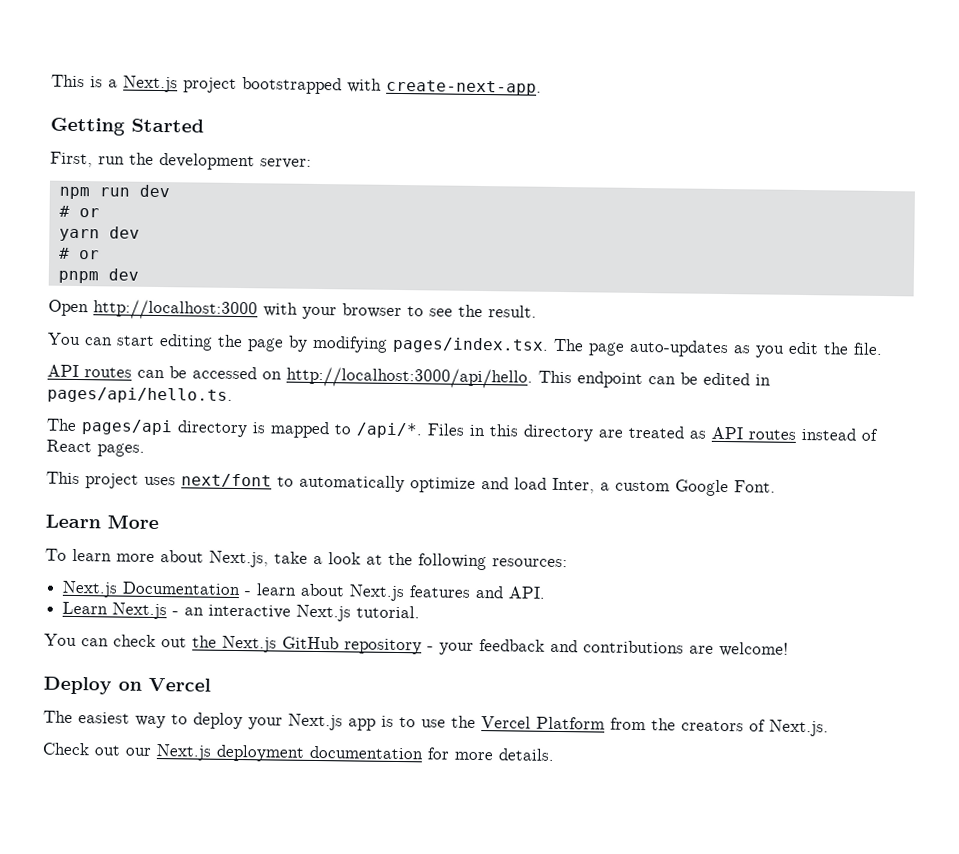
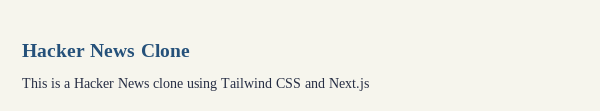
- This is a Next.js project bootstrapped with create-next-app.
- Getting Started
- First, run the development server:
- npm run dev
- # or
- yarn dev
- # or
- pnpm dev
- Open http://localhost:3000 with your browser to see the result.
- You can start editing the page by modifying pages/index.tsx. The page auto-updates as you edit the file.
- API routes can be accessed on http://localhost:3000/api/hello. This endpoint can be edited in pages/api/hello.ts.
- The pages/api directory is mapped to /api/*. Files in this directory are treated as API routes instead of React pages.
- This project uses next/font to automatically optimize and load Inter, a custom Google Font.
- Learn More
- To learn more about Next.js, take a look at the following resources:
- Next.js Documentation - learn about Next.js features and API.
- Learn Next.js - an interactive Next.js tutorial.
- You can check out the Next.js GitHub repository - your feedback and contributions are welcome!
- Deploy on Vercel
- The easiest way to deploy your Next.js app is to use the Vercel Platform from the creators of Next.js.
- Check out our Next.js deployment documentation for more details.
+ Hacker News Clone
+ This is a Hacker News clone using Tailwind CSS and Next.js

